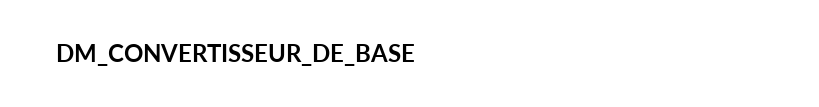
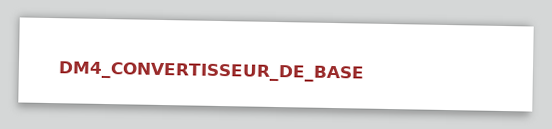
- DM_CONVERTISSEUR_DE_BASE
+ DM4_CONVERTISSEUR_DE_BASE

